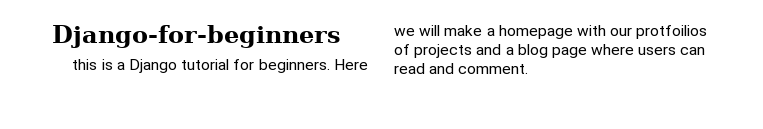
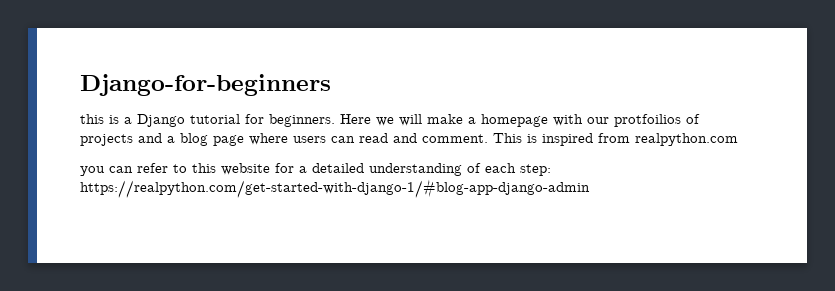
+ This is inspired from realpython.com
+ you can refer to this website for a detailed understanding of each step: https://realpython.com/get-started-with-django-1/#blog-app-django-admin

